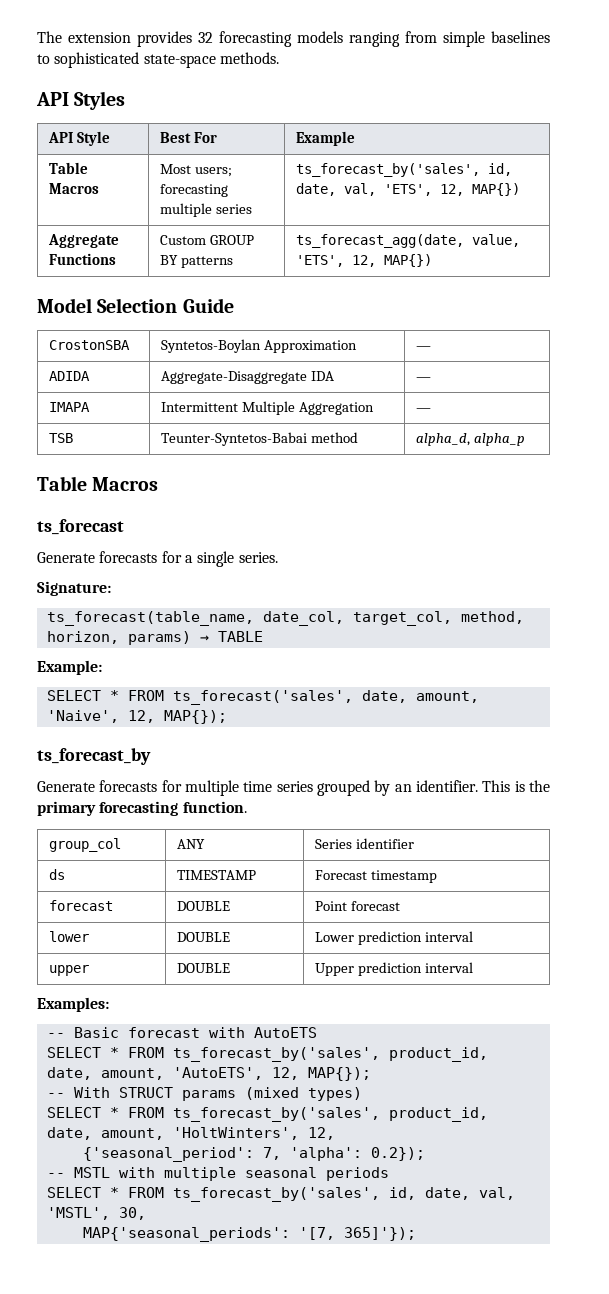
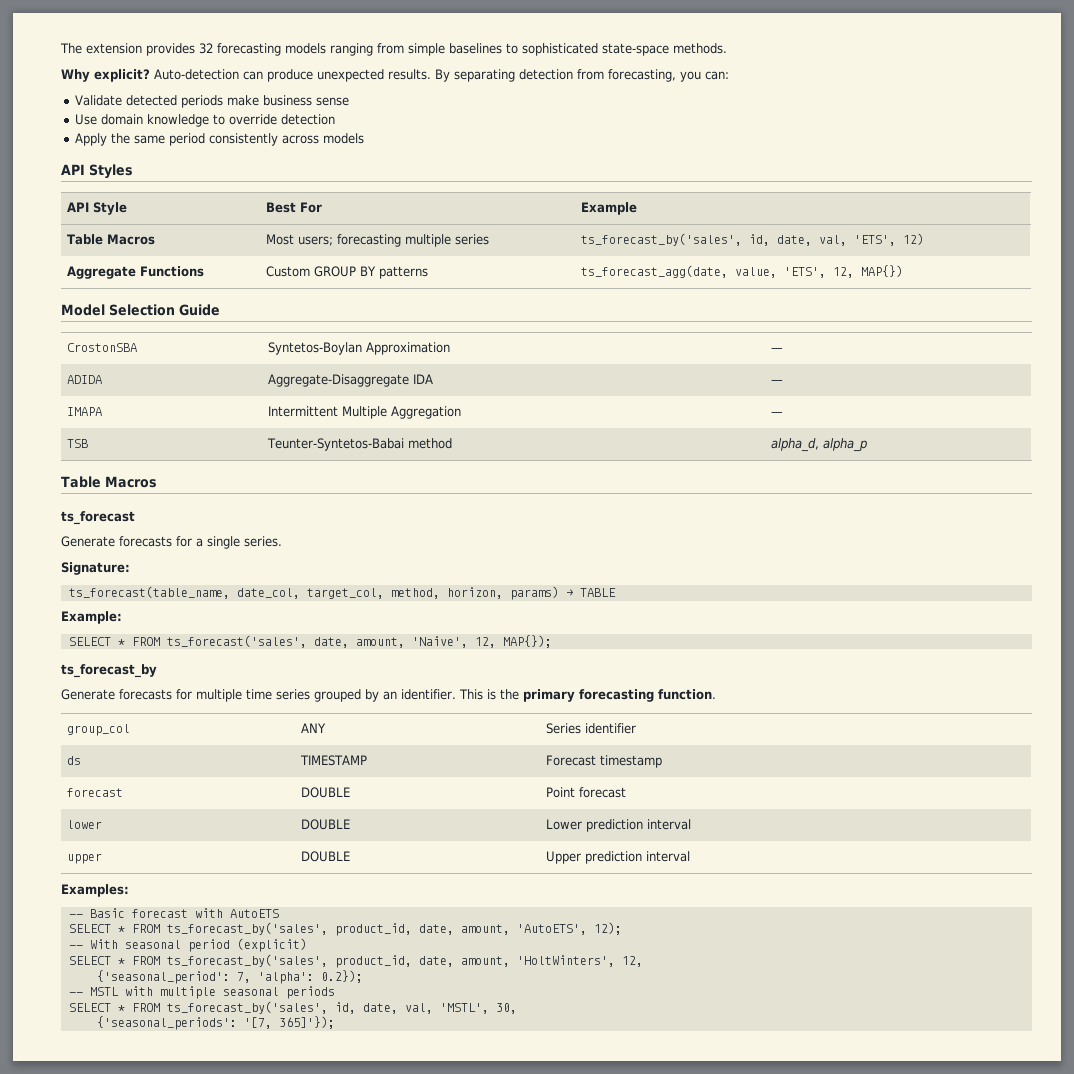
+ Why explicit? Auto-detection can produce unexpected results. By separating detection from forecasting, you can:
+ Validate detected periods make business sense
+ Use domain knowledge to override detection
+ Apply the same period consistently across models
- Table Macros | Most users; forecasting multiple series | ts_forecast_by('sales', id, date, val, 'ETS', 12, MAP{})
+ Table Macros | Most users; forecasting multiple series | ts_forecast_by('sales', id, date, val, 'ETS', 12)
- SELECT * FROM ts_forecast_by('sales', product_id, date, amount, 'AutoETS', 12, MAP{});
+ SELECT * FROM ts_forecast_by('sales', product_id, date, amount, 'AutoETS', 12);
- -- With STRUCT params (mixed types)
+ -- With seasonal period (explicit)
- MAP{'seasonal_periods': '[7, 365]'});
+ {'seasonal_periods': '[7, 365]'});

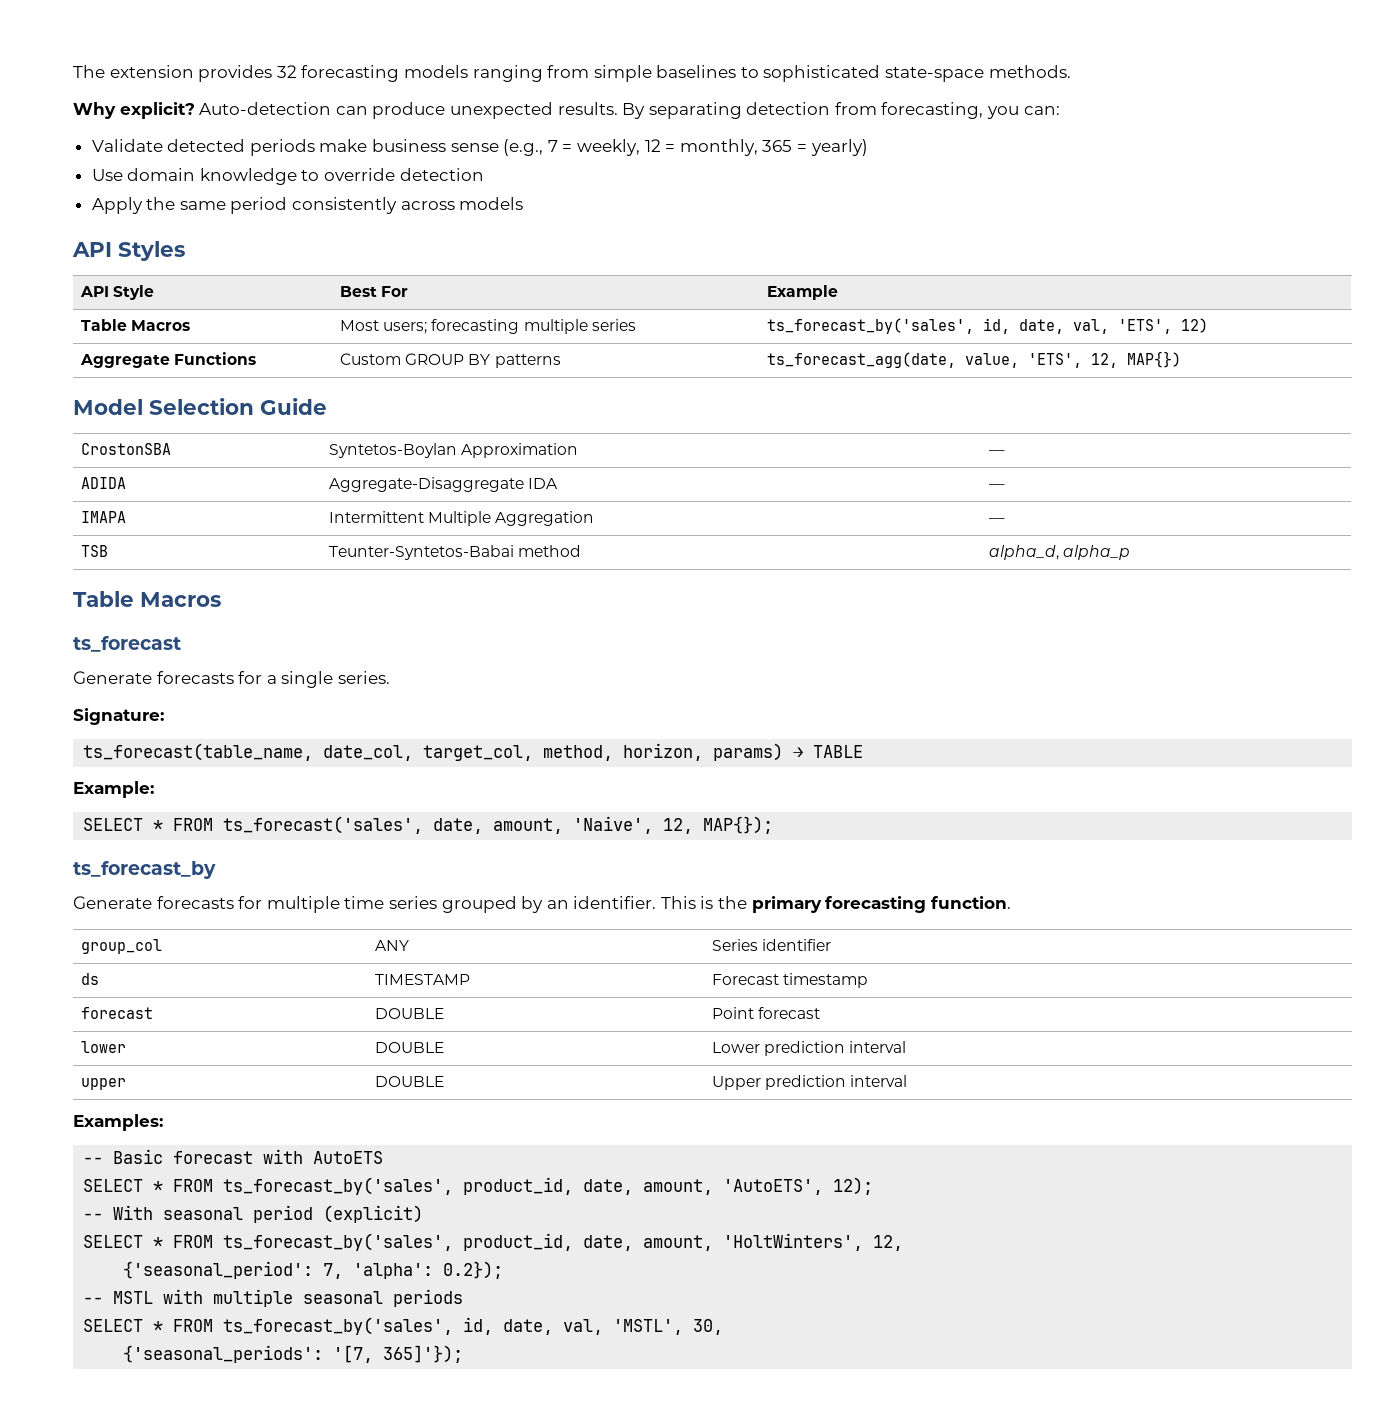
- Validate detected periods make business sense
+ Validate detected periods make business sense (e.g., 7 = weekly, 12 = monthly, 365 = yearly)

